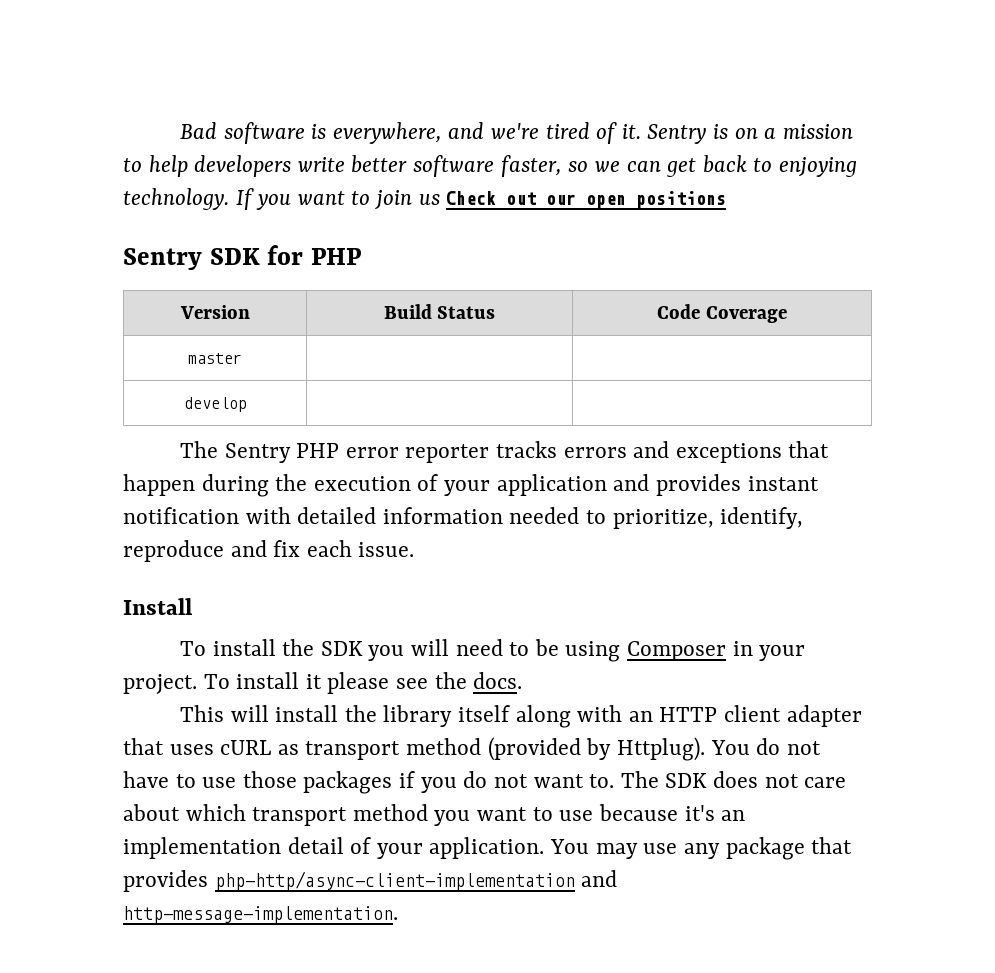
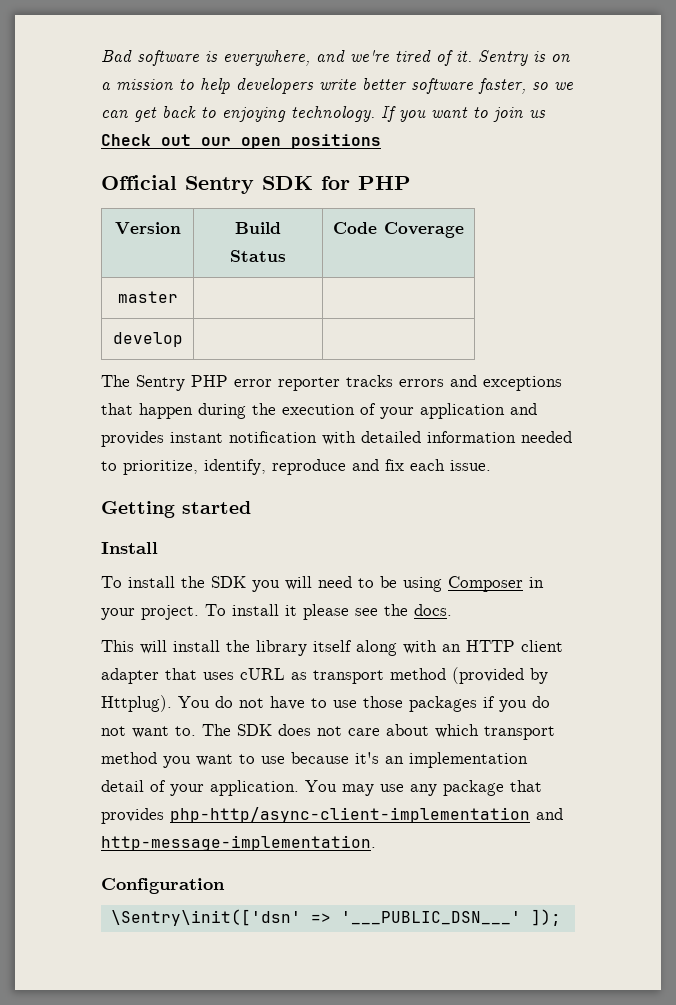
- Sentry SDK for PHP
+ Official Sentry SDK for PHP
+ Getting started
+ Configuration
+ \Sentry\init(['dsn' => '___PUBLIC_DSN___' ]);

